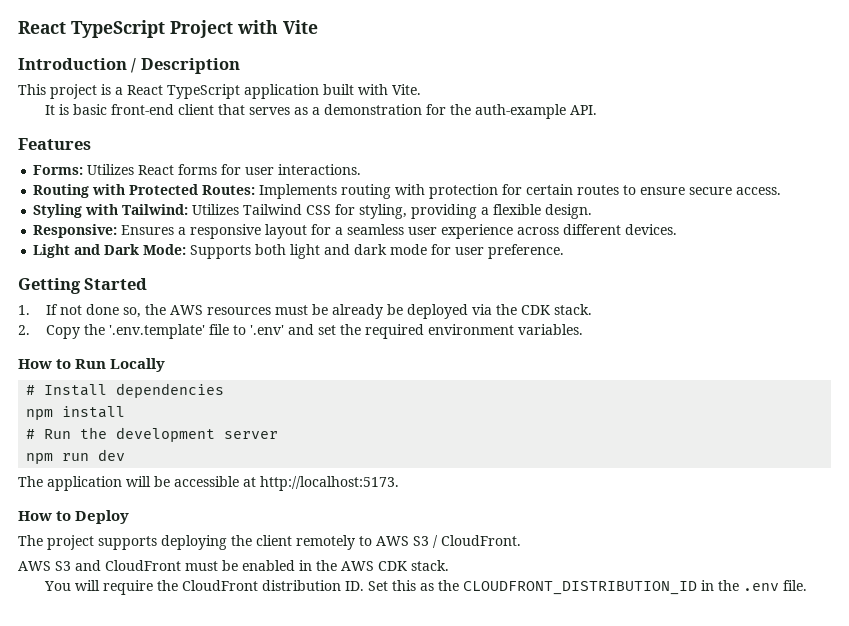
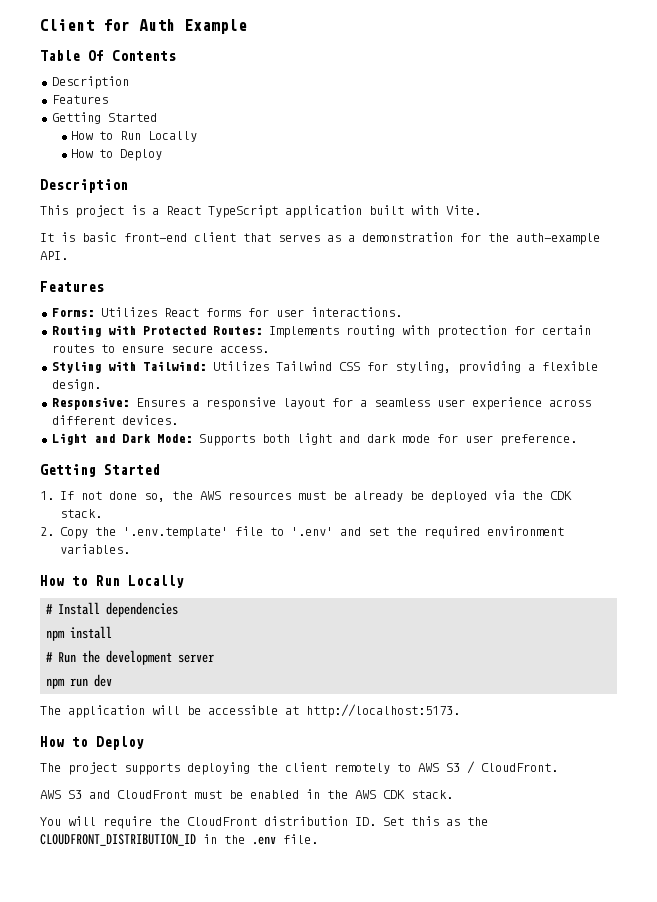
- React TypeScript Project with Vite
- Introduction / Description
+ Client for Auth Example
+ Table Of Contents
+ Description
+ Features
+ Getting Started
+ How to Run Locally
+ How to Deploy
+ Description

